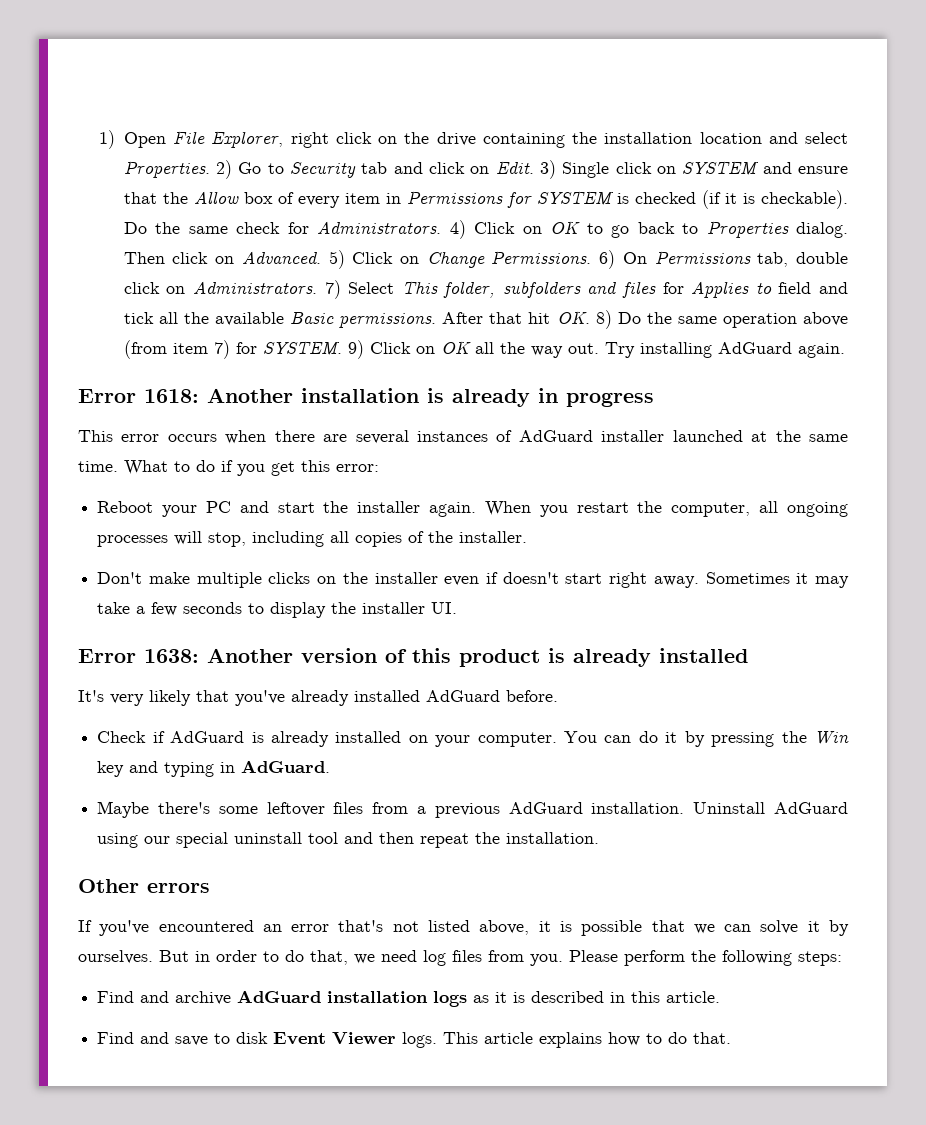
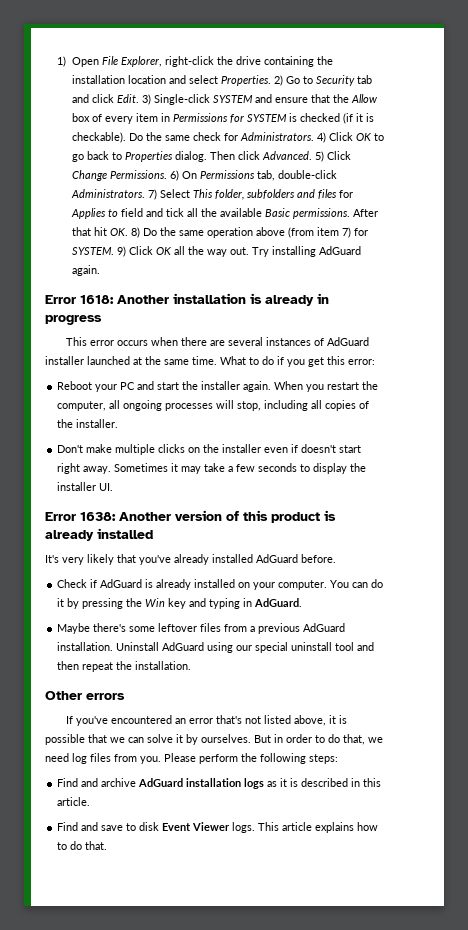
- 1) Open File Explorer, right click on the drive containing the installation location and select Properties.
+ 1) Open File Explorer, right-click the drive containing the installation location and select Properties.
- 2) Go to Security tab and click on Edit.
+ 2) Go to Security tab and click Edit.
- 3) Single click on SYSTEM and ensure that the Allow box of every item in Permissions for SYSTEM is checked (if it is checkable).
+ 3) Single-click SYSTEM and ensure that the Allow box of every item in Permissions for SYSTEM is checked (if it is checkable).
- 4) Click on OK to go back to Properties dialog.
+ 4) Click OK to go back to Properties dialog.
- Then click on Advanced.
+ Then click Advanced.
- 5) Click on Change Permissions.
+ 5) Click Change Permissions.
- 6) On Permissions tab, double click on Administrators.
+ 6) On Permissions tab, double-click Administrators.
- 9) Click on OK all the way out.
+ 9) Click OK all the way out.

